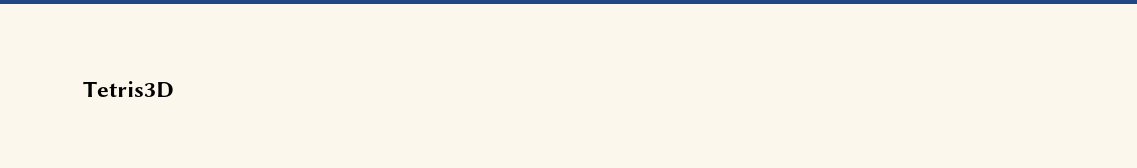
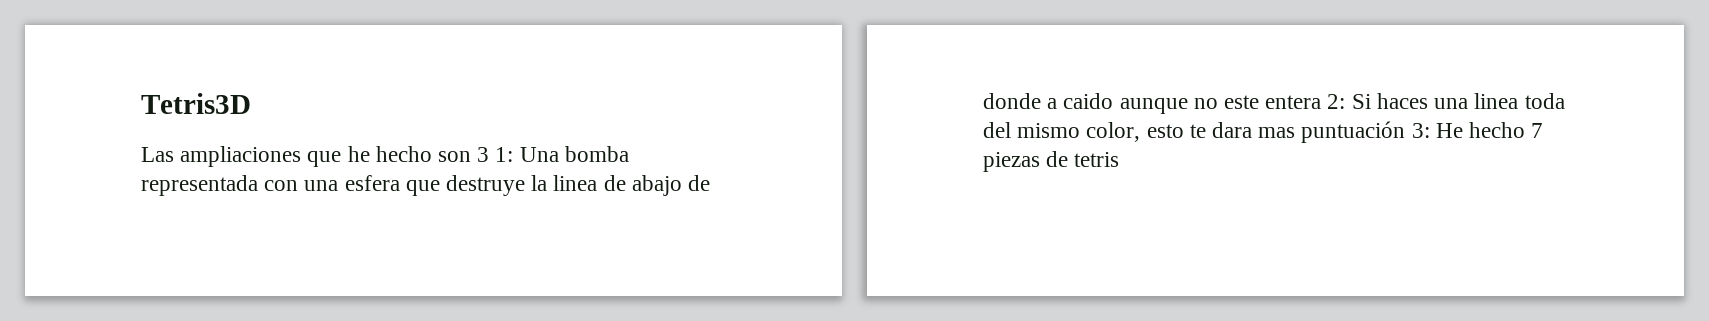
+ Las ampliaciones que he hecho son 3 1: Una bomba representada con una esfera que destruye la linea de abajo de donde a caido aunque no este entera 2: Si haces una linea toda del mismo color, esto te dara mas puntuación 3: He hecho 7 piezas de tetris

